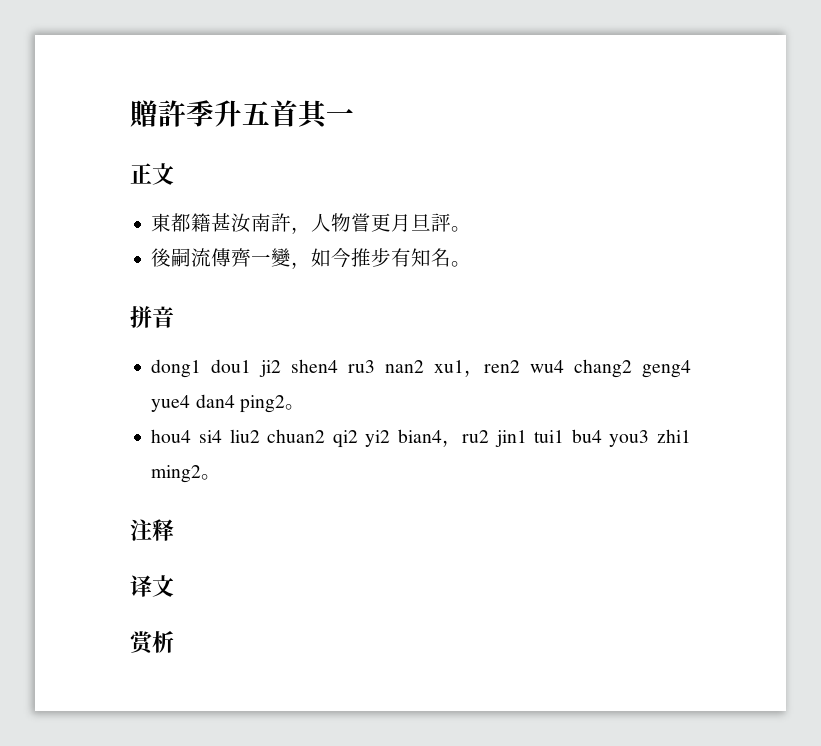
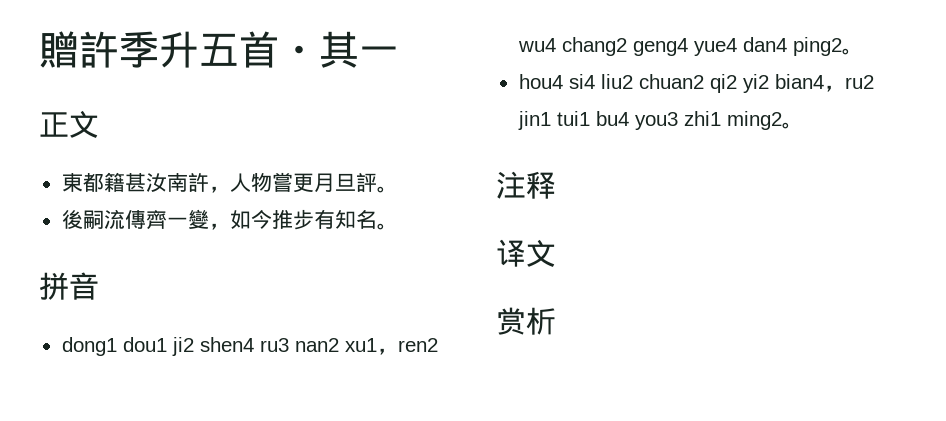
- 贈許季升五首其一
+ 贈許季升五首・其一

